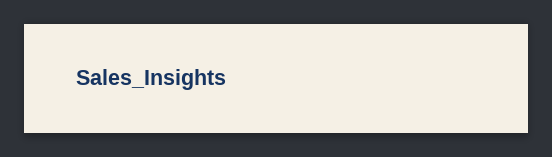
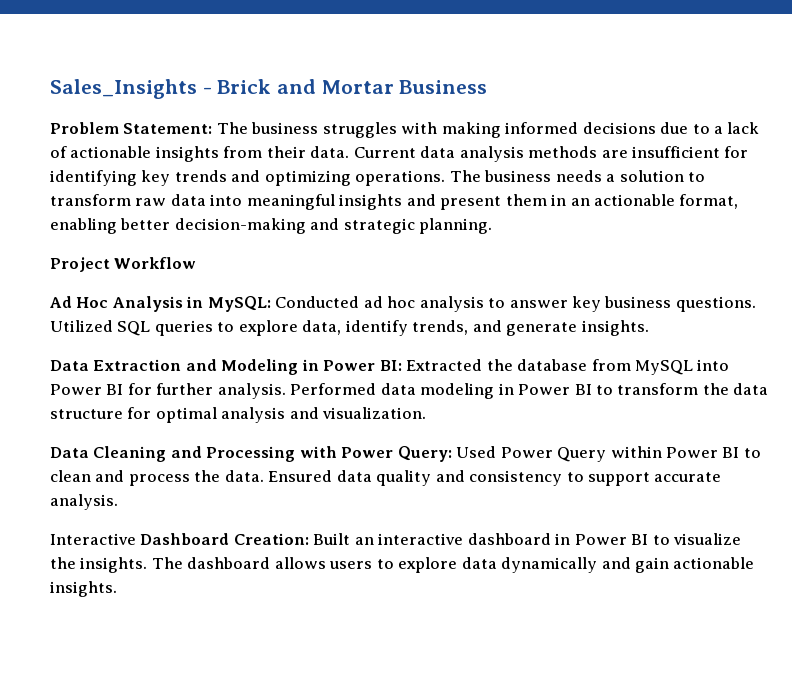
- Sales_Insights
+ Sales_Insights - Brick and Mortar Business
+ Problem Statement: The business struggles with making informed decisions due to a lack of actionable insights from their data. Current data analysis methods are insufficient for identifying key trends and optimizing operations. The business needs a solution to transform raw data into meaningful insights and present them in an actionable format, enabling better decision-making and strategic planning.
+ Project Workflow
+ Ad Hoc Analysis in MySQL: Conducted ad hoc analysis to answer key business questions. Utilized SQL queries to explore data, identify trends, and generate insights.
+ Data Extraction and Modeling in Power BI: Extracted the database from MySQL into Power BI for further analysis. Performed data modeling in Power BI to transform the data structure for optimal analysis and visualization.
+ Data Cleaning and Processing with Power Query: Used Power Query within Power BI to clean and process the data. Ensured data quality and consistency to support accurate analysis.
+ Interactive Dashboard Creation: Built an interactive dashboard in Power BI to visualize the insights. The dashboard allows users to explore data dynamically and gain actionable insights.

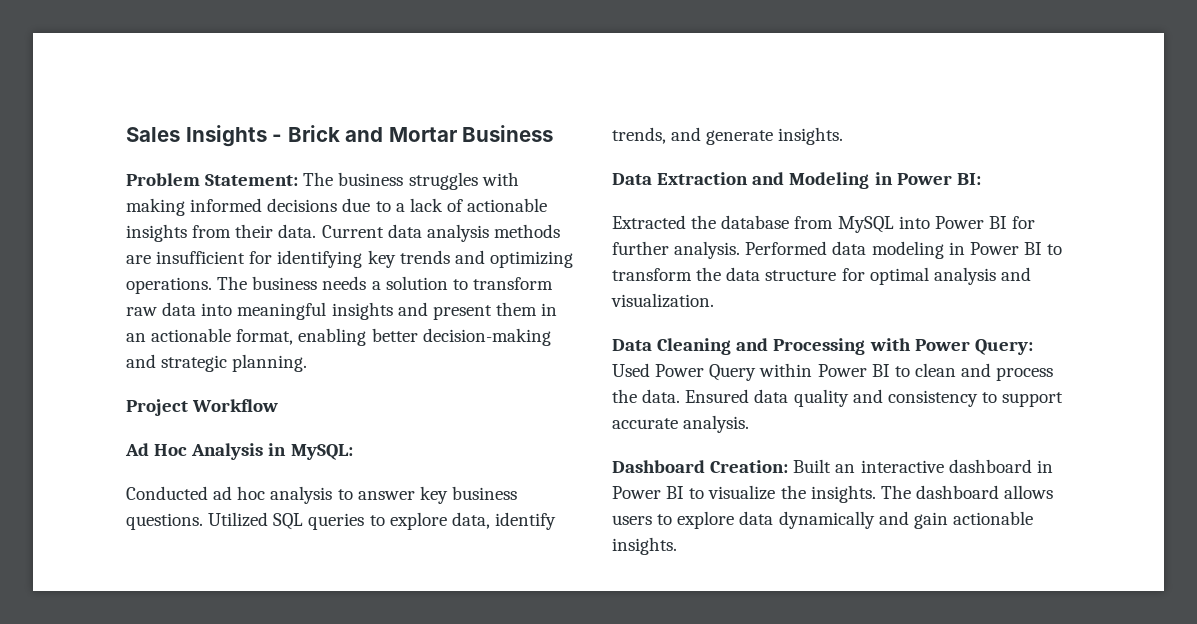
- Sales_Insights - Brick and Mortar Business
+ Sales Insights - Brick and Mortar Business
- Ad Hoc Analysis in MySQL: Conducted ad hoc analysis to answer key business questions.
+ Ad Hoc Analysis in MySQL:
+ Conducted ad hoc analysis to answer key business questions.
- Data Extraction and Modeling in Power BI: Extracted the database from MySQL into Power BI for further analysis.
+ Data Extraction and Modeling in Power BI:
+ Extracted the database from MySQL into Power BI for further analysis.
- Interactive Dashboard Creation: Built an interactive dashboard in Power BI to visualize the insights.
+ Dashboard Creation: Built an interactive dashboard in Power BI to visualize the insights.

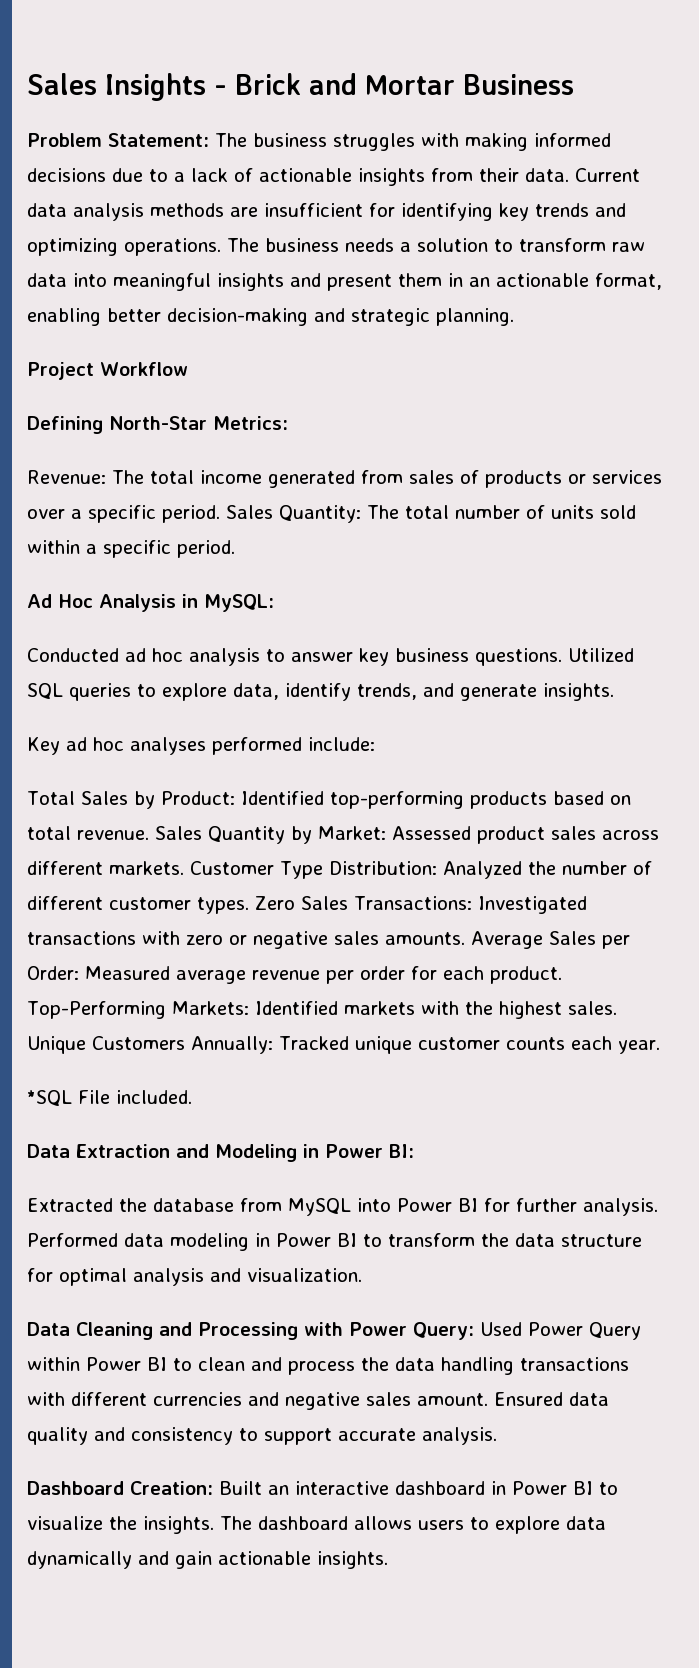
+ Defining North-Star Metrics:
+ Revenue: The total income generated from sales of products or services over a specific period. Sales Quantity: The total number of units sold within a specific period.
+ Key ad hoc analyses performed include:
+ Total Sales by Product: Identified top-performing products based on total revenue. Sales Quantity by Market: Assessed product sales across different markets. Customer Type Distribution: Analyzed the number of different customer types. Zero Sales Transactions: Investigated transactions with zero or negative sales amounts. Average Sales per Order: Measured average revenue per order for each product. Top-Performing Markets: Identified markets with the highest sales. Unique Customers Annually: Tracked unique customer counts each year.
+ *SQL File included.
- Data Cleaning and Processing with Power Query: Used Power Query within Power BI to clean and process the data.
+ Data Cleaning and Processing with Power Query: Used Power Query within Power BI to clean and process the data handling transactions with different currencies and negative sales amount.

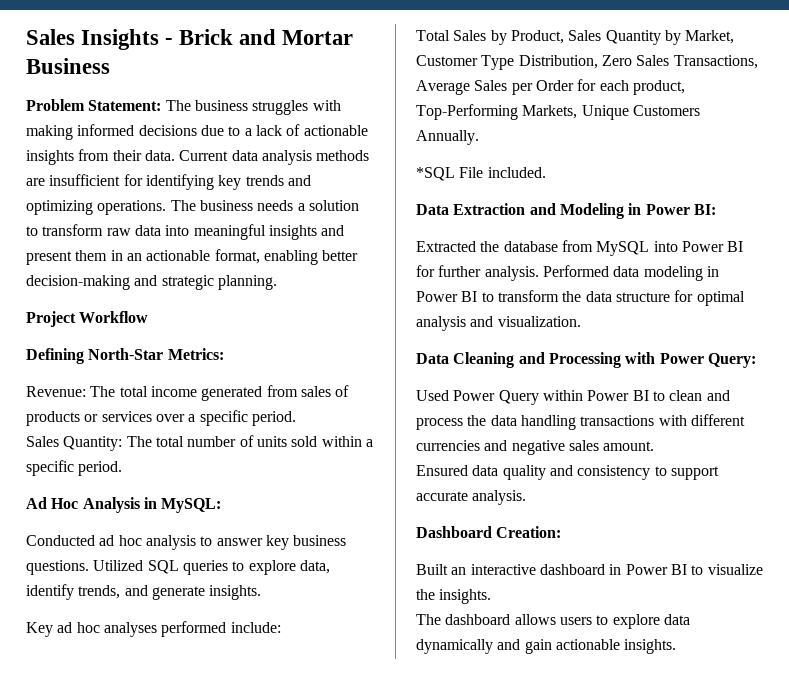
- Revenue: The total income generated from sales of products or services over a specific period. Sales Quantity: The total number of units sold within a specific period.
+ Revenue: The total income generated from sales of products or services over a specific period.
+ Sales Quantity: The total number of units sold within a specific period.
- Total Sales by Product: Identified top-performing products based on total revenue. Sales Quantity by Market: Assessed product sales across different markets. Customer Type Distribution: Analyzed the number of different customer types. Zero Sales Transactions: Investigated transactions with zero or negative sales amounts. Average Sales per Order: Measured average revenue per order for each product. Top-Performing Markets: Identified markets with the highest sales. Unique Customers Annually: Tracked unique customer counts each year.
+ Total Sales by Product, Sales Quantity by Market, Customer Type Distribution, Zero Sales Transactions, Average Sales per Order for each product, Top-Performing Markets, Unique Customers Annually.
- Data Cleaning and Processing with Power Query: Used Power Query within Power BI to clean and process the data handling transactions with different currencies and negative sales amount. Ensured data quality and consistency to support accurate analysis.
+ Data Cleaning and Processing with Power Query:
+ Used Power Query within Power BI to clean and process the data handling transactions with different currencies and negative sales amount.
+ Ensured data quality and consistency to support accurate analysis.
- Dashboard Creation: Built an interactive dashboard in Power BI to visualize the insights. The dashboard allows users to explore data dynamically and gain actionable insights.
+ Dashboard Creation:
+ Built an interactive dashboard in Power BI to visualize the insights.
+ The dashboard allows users to explore data dynamically and gain actionable insights.

